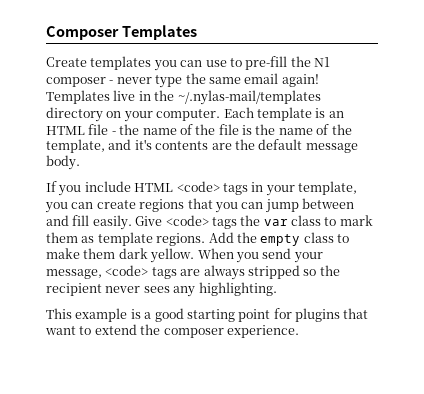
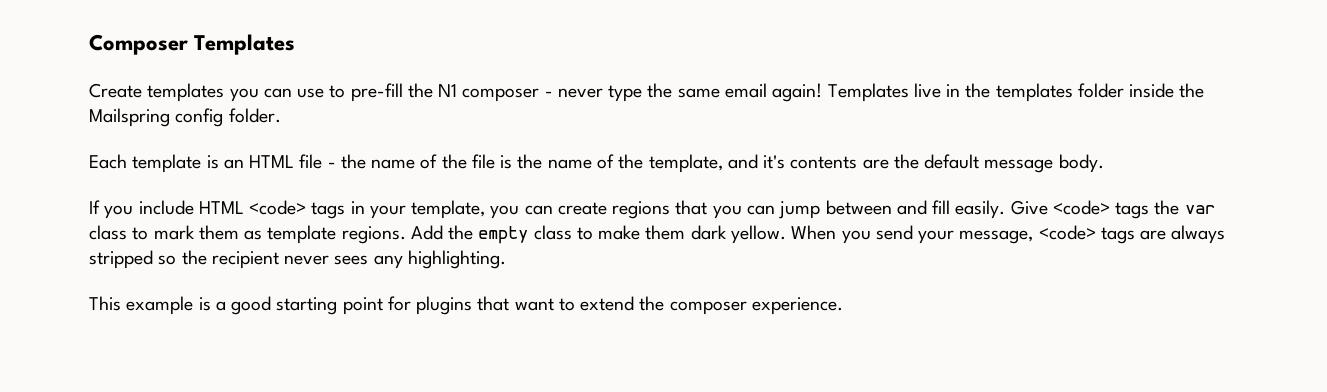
- Templates live in the ~/.nylas-mail/templates directory on your computer. Each template is an HTML file - the name of the file is the name of the template, and it's contents are the default message body.
+ Templates live in the templates folder inside the Mailspring config folder.
+ Each template is an HTML file - the name of the file is the name of the template, and it's contents are the default message body.

